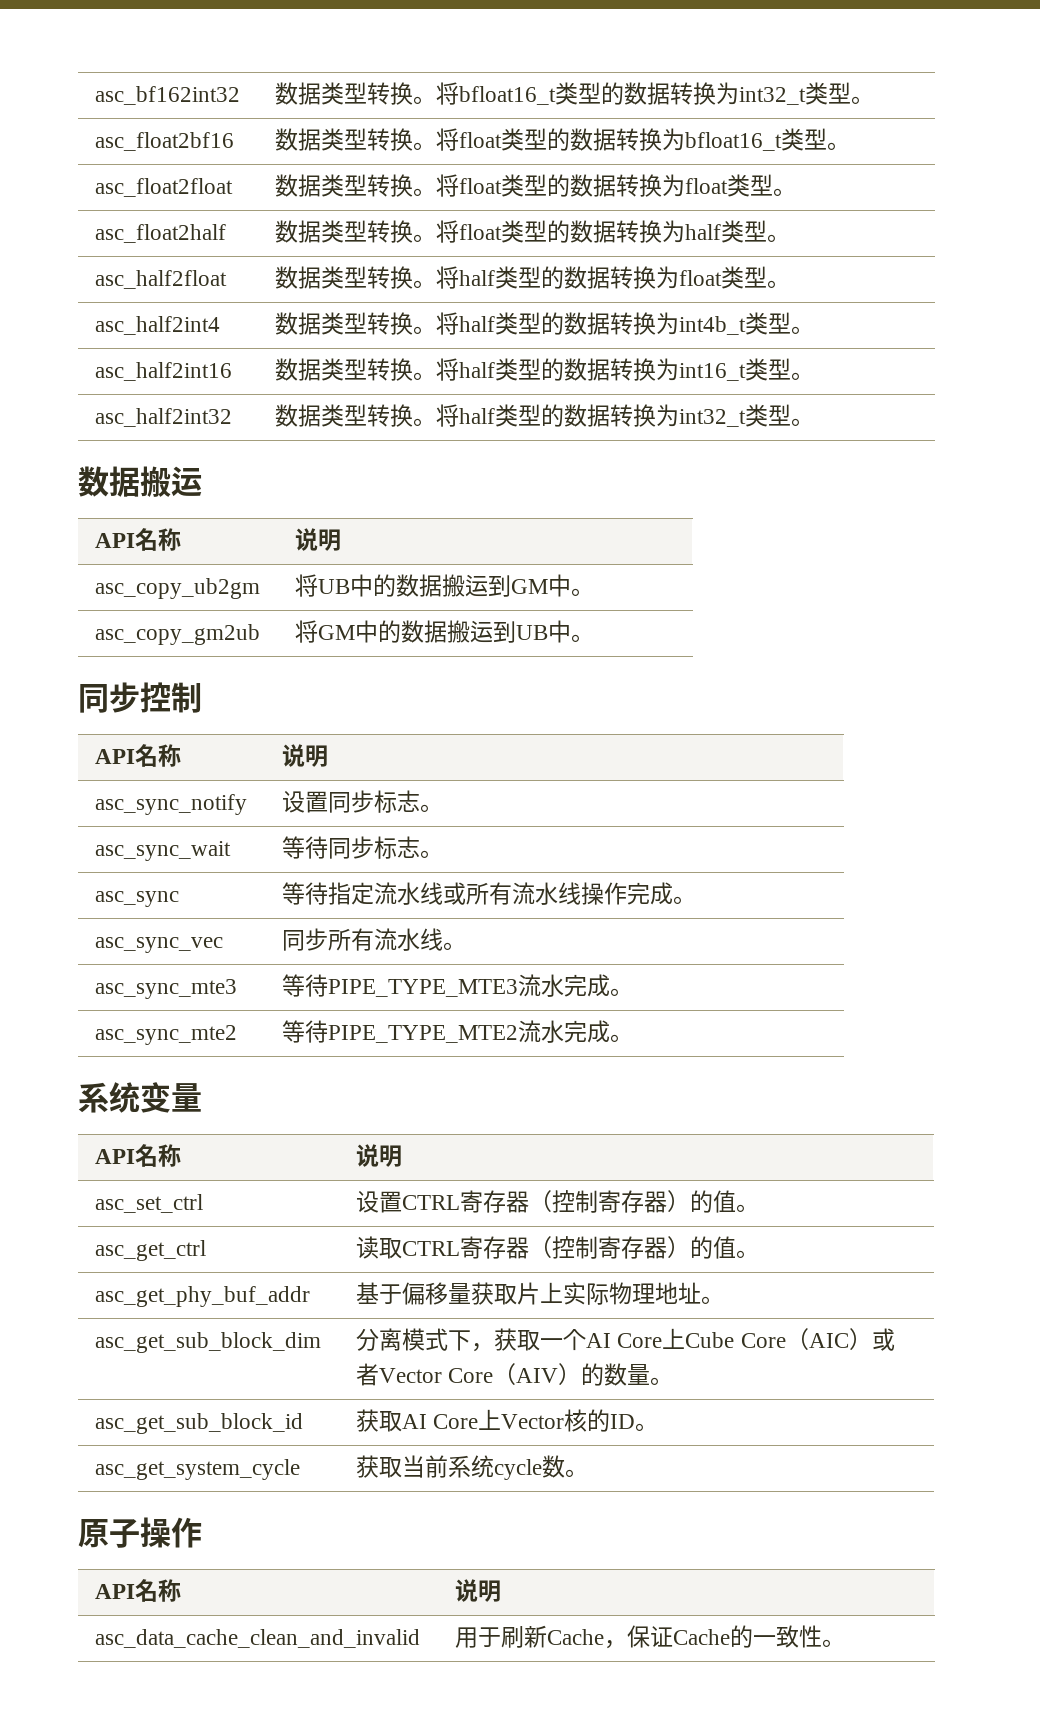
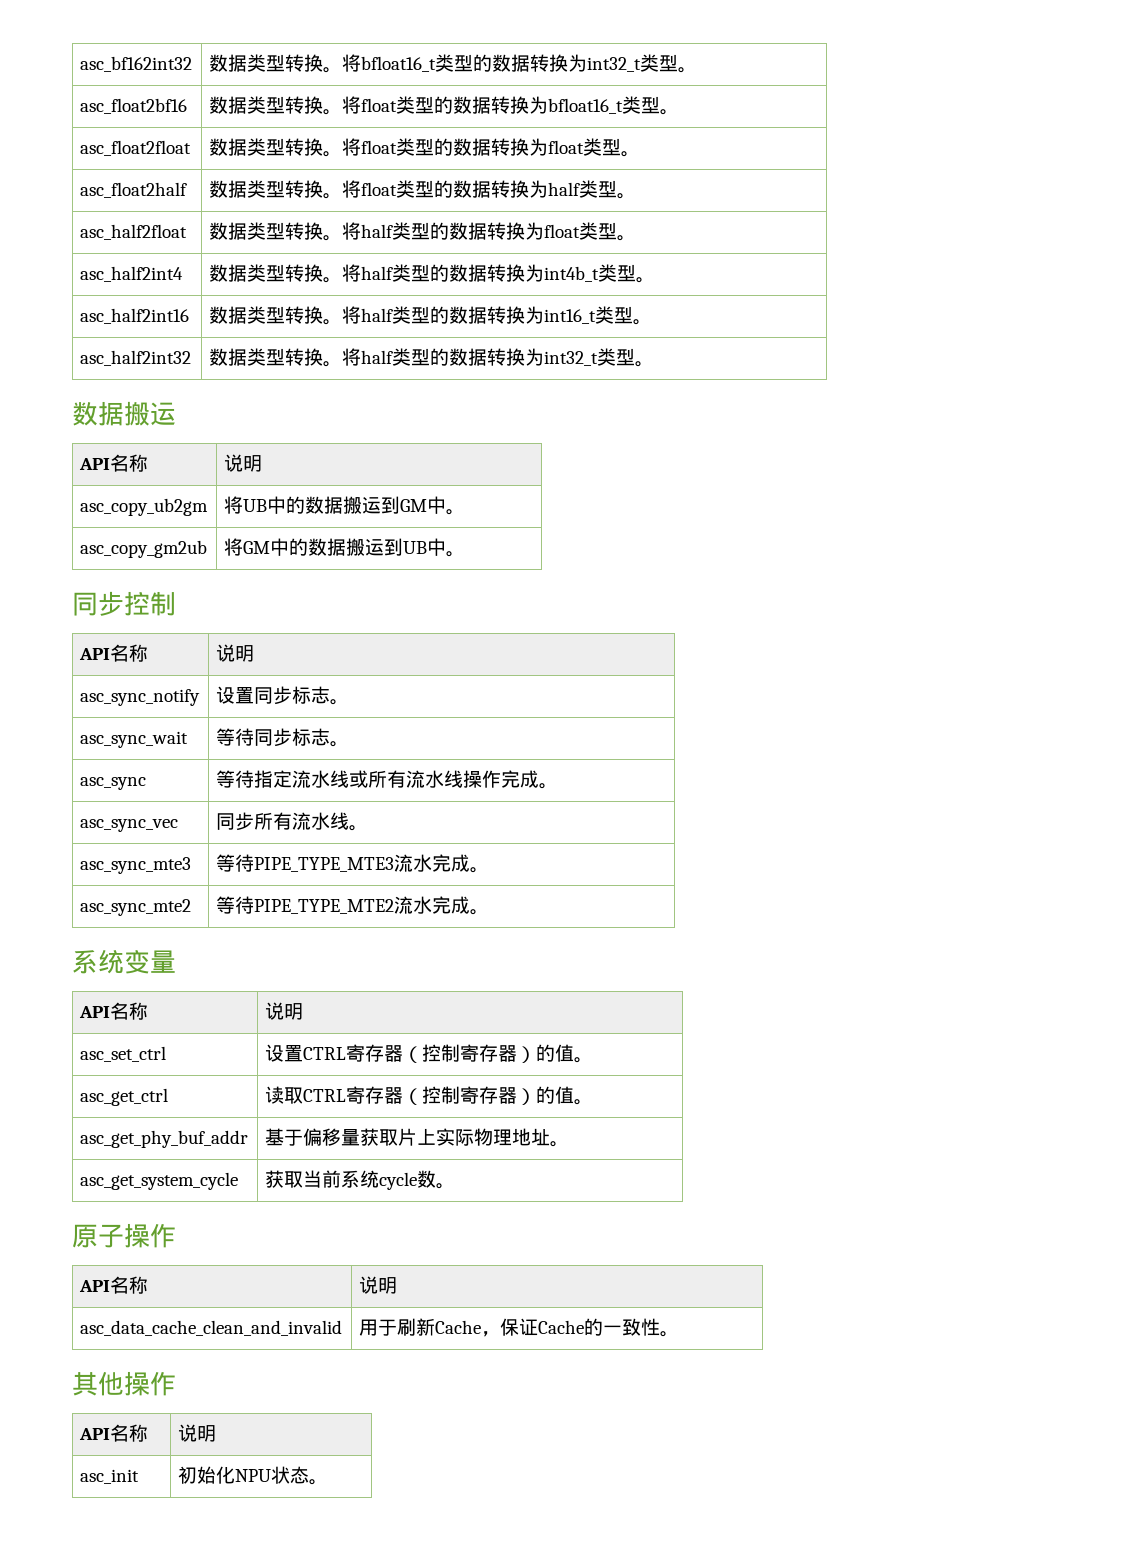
- asc_get_sub_block_dim | 分离模式下，获取一个AI Core上Cube Core（AIC）或者Vector Core（AIV）的数量。
- asc_get_sub_block_id | 获取AI Core上Vector核的ID。
+ 其他操作
+ API名称 | 说明
+ asc_init | 初始化NPU状态。

